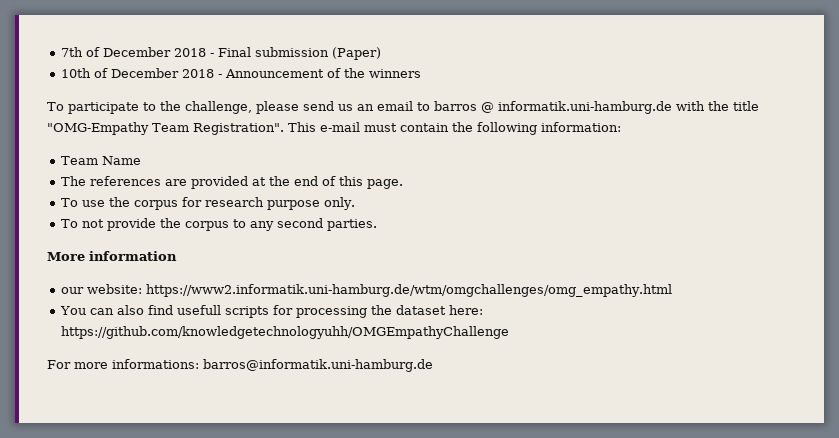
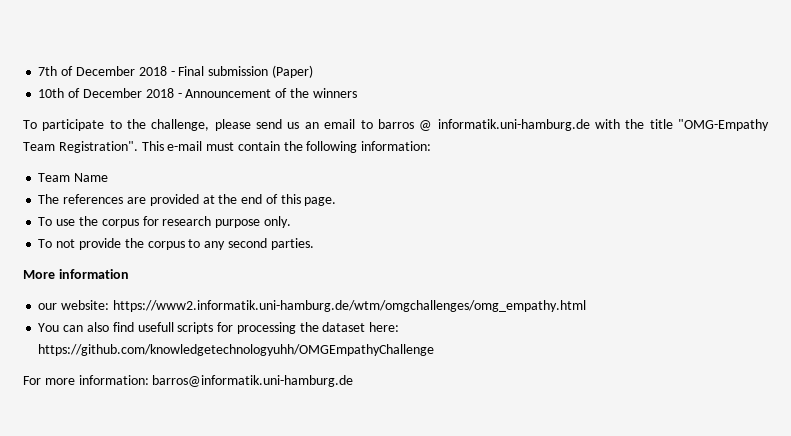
- For more informations: barros@informatik.uni-hamburg.de
+ For more information: barros@informatik.uni-hamburg.de

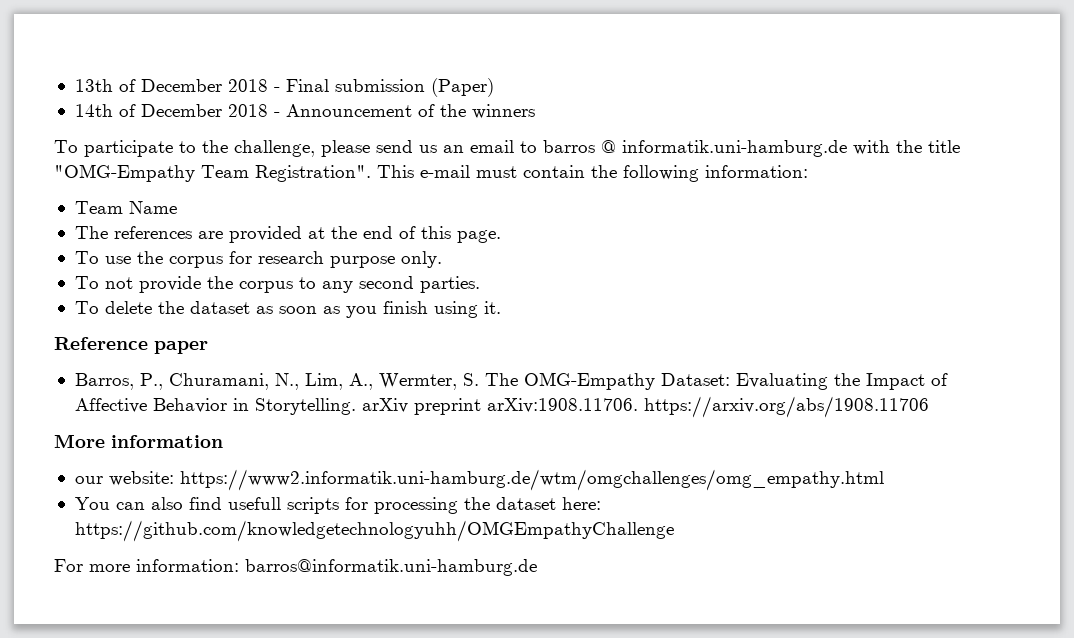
- 7th of December 2018 - Final submission (Paper)
+ 13th of December 2018 - Final submission (Paper)
- 10th of December 2018 - Announcement of the winners
+ 14th of December 2018 - Announcement of the winners
+ To delete the dataset as soon as you finish using it.
+ Reference paper
+ Barros, P., Churamani, N., Lim, A., Wermter, S. The OMG-Empathy Dataset: Evaluating the Impact of Affective Behavior in Storytelling. arXiv preprint arXiv:1908.11706. https://arxiv.org/abs/1908.11706

